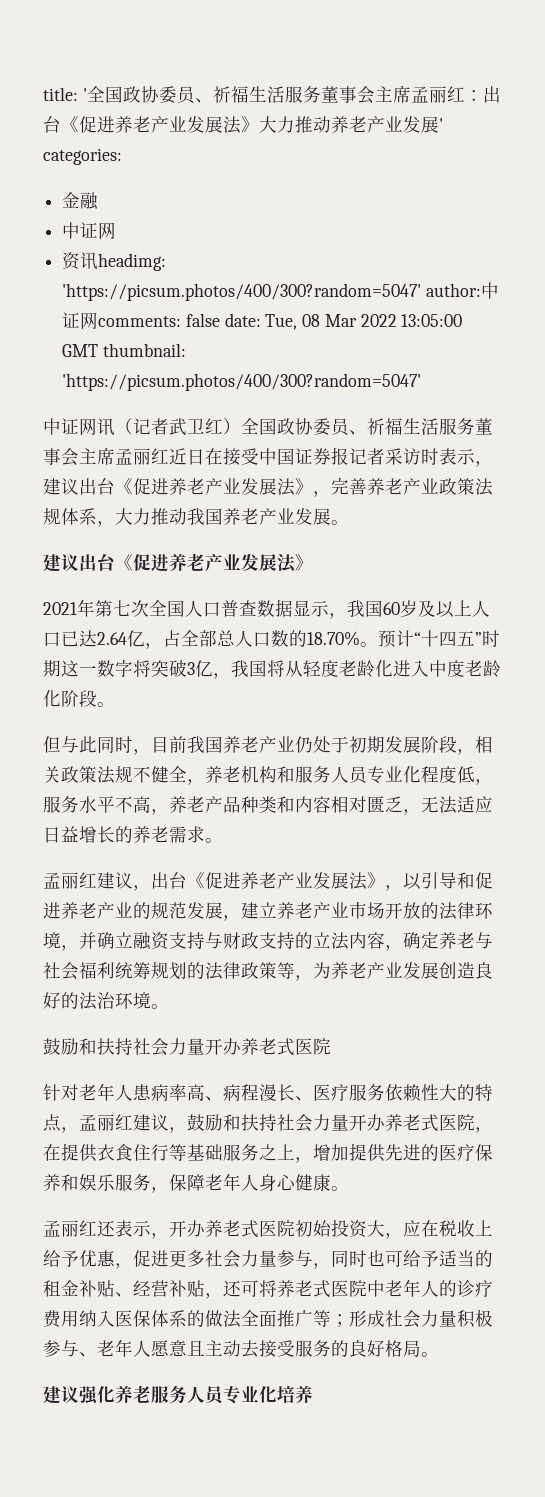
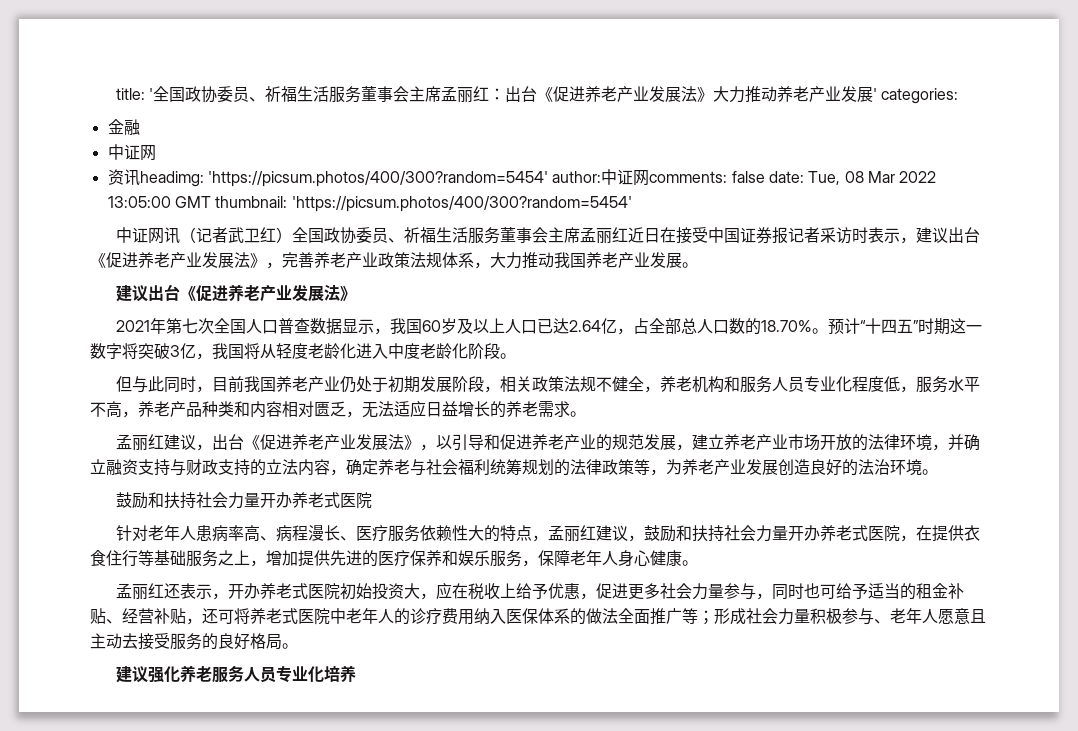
- 资讯headimg: 'https://picsum.photos/400/300?random=5047' author:中证网comments: false date: Tue, 08 Mar 2022 13:05:00 GMT thumbnail: 'https://picsum.photos/400/300?random=5047'
+ 资讯headimg: 'https://picsum.photos/400/300?random=5454' author:中证网comments: false date: Tue, 08 Mar 2022 13:05:00 GMT thumbnail: 'https://picsum.photos/400/300?random=5454'

